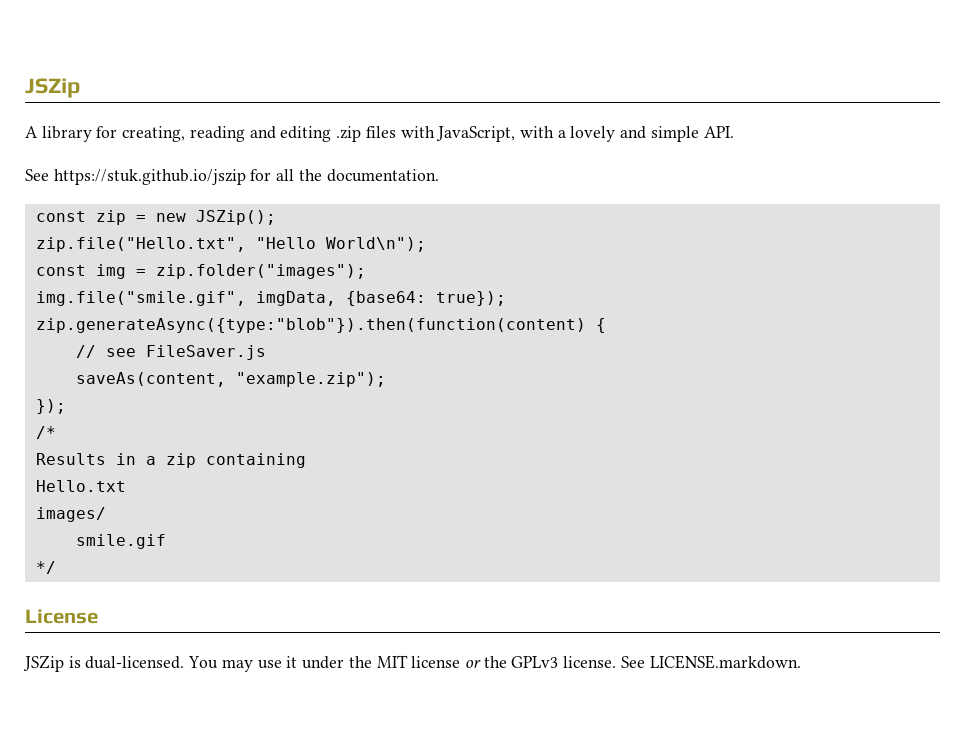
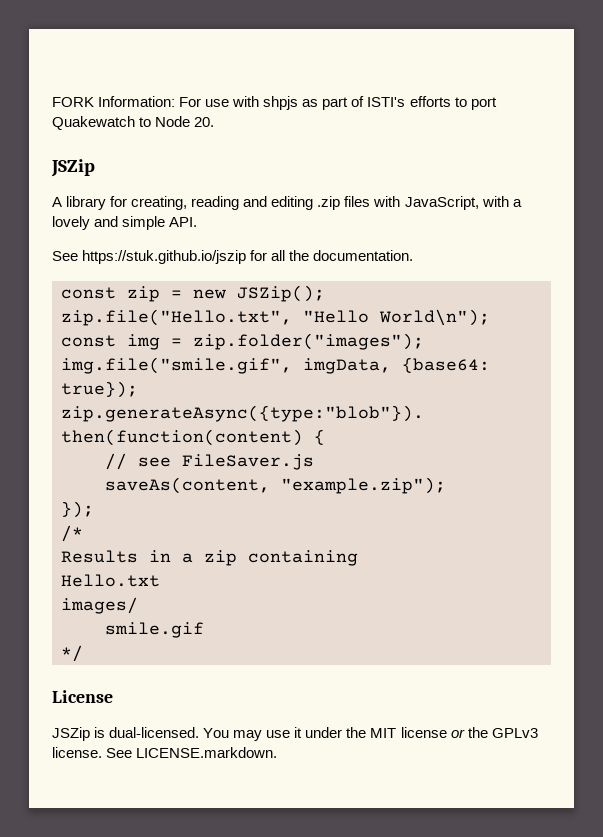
+ FORK Information: For use with shpjs as part of ISTI's efforts to port Quakewatch to Node 20.

